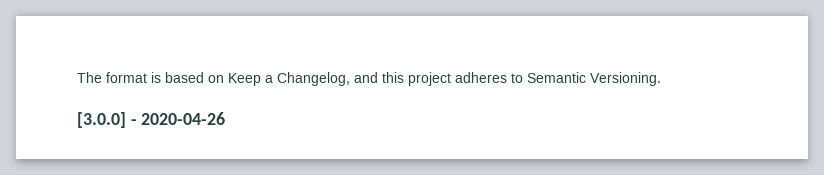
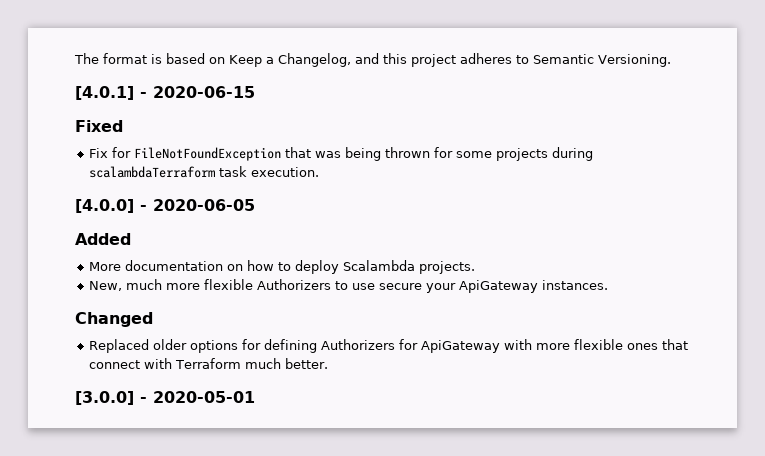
+ [4.0.1] - 2020-06-15
+ Fixed
+ Fix for FileNotFoundException that was being thrown for some projects during scalambdaTerraform task execution.
+ [4.0.0] - 2020-06-05
+ Added
+ More documentation on how to deploy Scalambda projects.
+ New, much more flexible Authorizers to use secure your ApiGateway instances.
+ Changed
+ Replaced older options for defining Authorizers for ApiGateway with more flexible ones that connect with Terraform much better.
- [3.0.0] - 2020-04-26
+ [3.0.0] - 2020-05-01

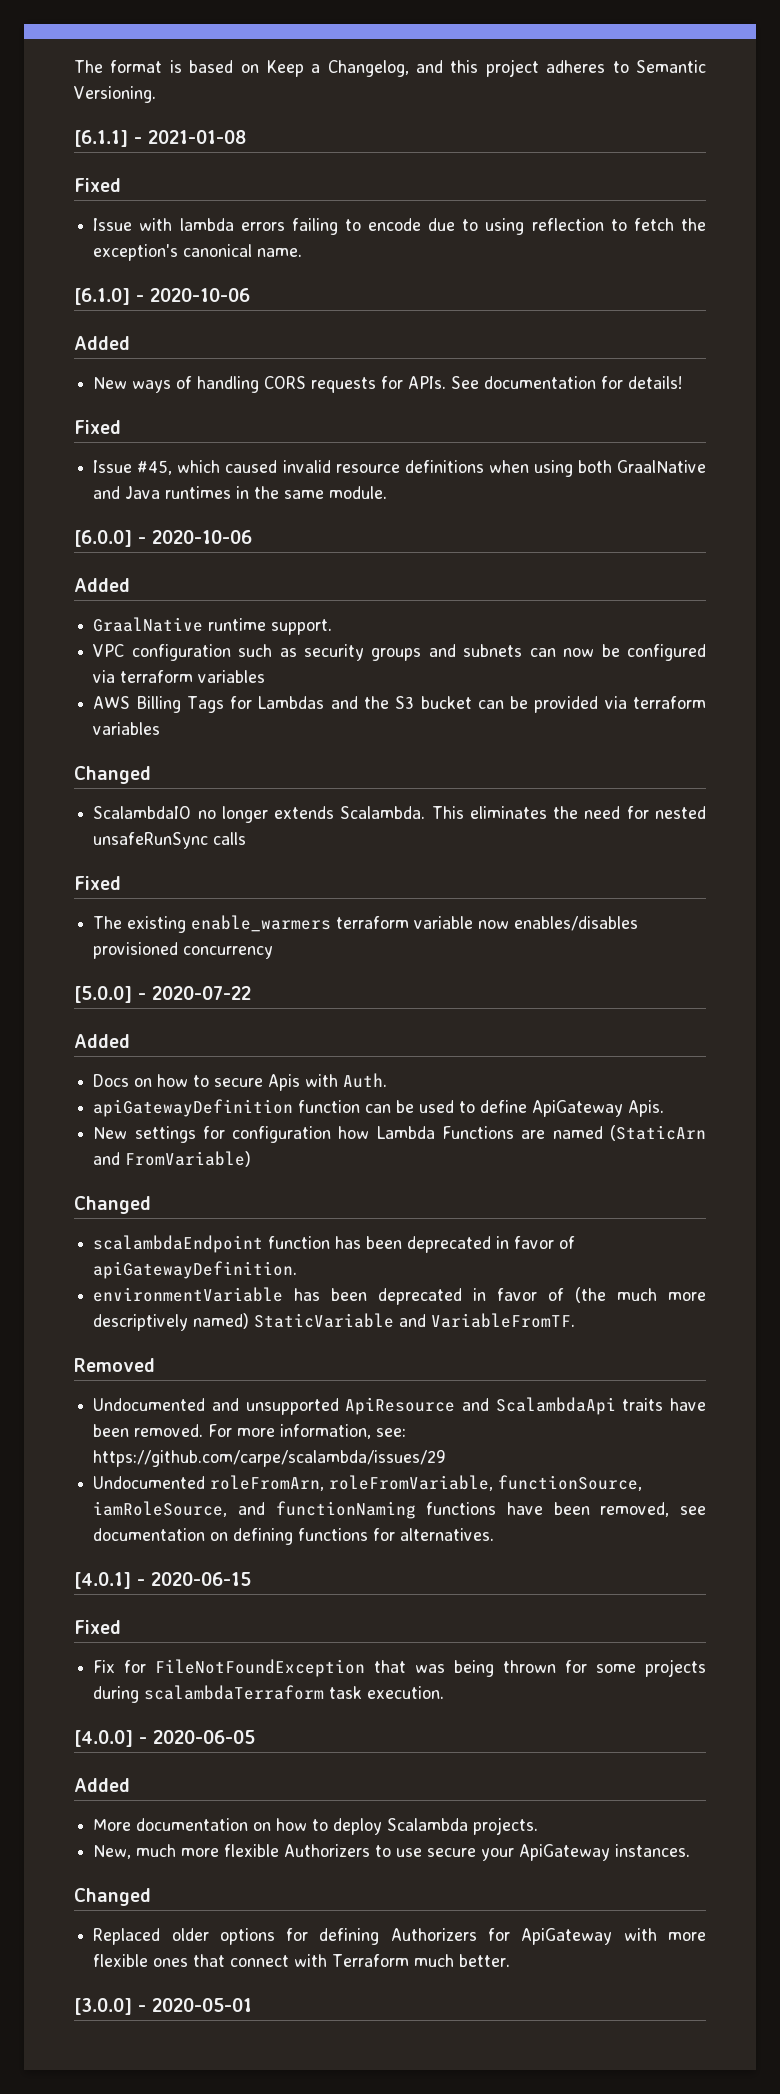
+ [6.1.1] - 2021-01-08
+ Fixed
+ Issue with lambda errors failing to encode due to using reflection to fetch the exception's canonical name.
+ [6.1.0] - 2020-10-06
+ Added
+ New ways of handling CORS requests for APIs. See documentation for details!
+ Fixed
+ Issue #45, which caused invalid resource definitions when using both GraalNative and Java runtimes in the same module.
+ [6.0.0] - 2020-10-06
+ Added
+ GraalNative runtime support.
+ VPC configuration such as security groups and subnets can now be configured via terraform variables
+ AWS Billing Tags for Lambdas and the S3 bucket can be provided via terraform variables
+ Changed
+ ScalambdaIO no longer extends Scalambda. This eliminates the need for nested unsafeRunSync calls
+ Fixed
+ The existing enable_warmers terraform variable now enables/disables provisioned concurrency
+ [5.0.0] - 2020-07-22
+ Added
+ Docs on how to secure Apis with Auth.
+ apiGatewayDefinition function can be used to define ApiGateway Apis.
+ New settings for configuration how Lambda Functions are named (StaticArn and FromVariable)
+ Changed
+ scalambdaEndpoint function has been deprecated in favor of apiGatewayDefinition.
+ environmentVariable has been deprecated in favor of (the much more descriptively named) StaticVariable and VariableFromTF.
+ Removed
+ Undocumented and unsupported ApiResource and ScalambdaApi traits have been removed. For more information, see: https://github.com/carpe/scalambda/issues/29
+ Undocumented roleFromArn, roleFromVariable, functionSource, iamRoleSource, and functionNaming functions have been removed, see documentation on defining functions for alternatives.

